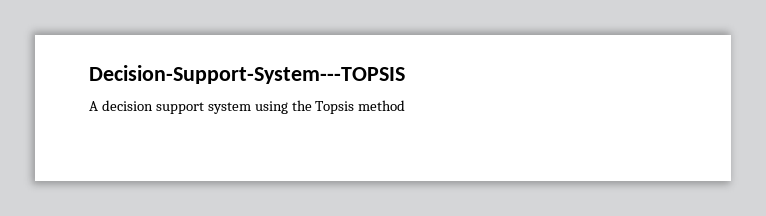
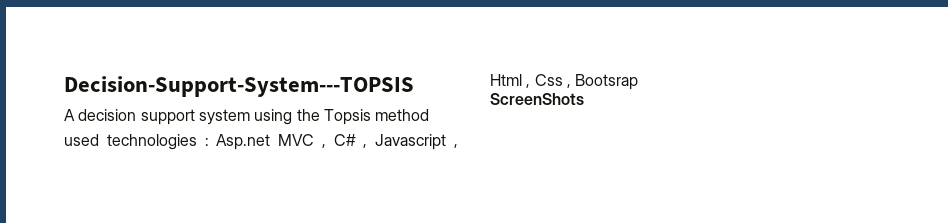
+ used technologies : Asp.net MVC , C# , Javascript , Html , Css , Bootsrap
+ ScreenShots

